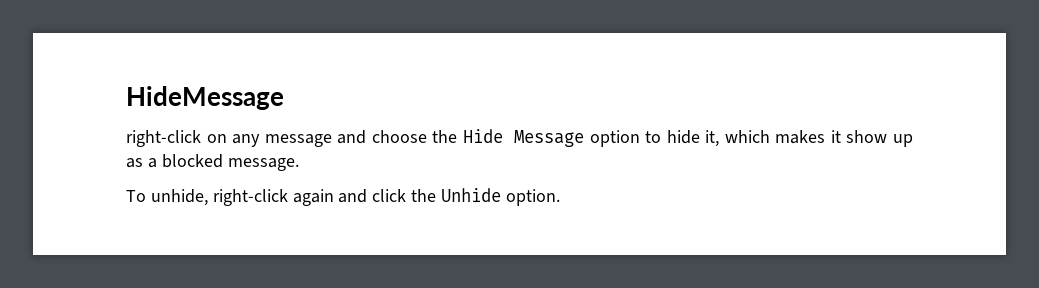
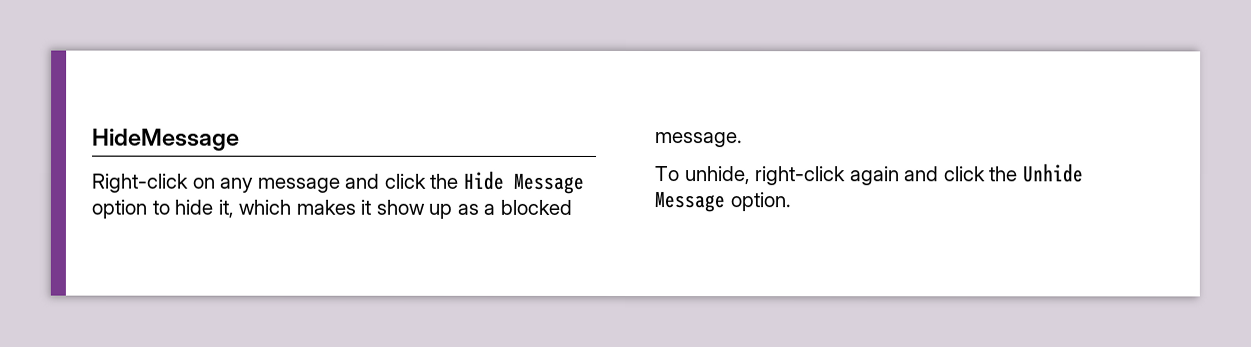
- right-click on any message and choose the Hide Message option to hide it, which makes it show up as a blocked message.
+ Right-click on any message and click the Hide Message option to hide it, which makes it show up as a blocked message.
- To unhide, right-click again and click the Unhide option.
+ To unhide, right-click again and click the Unhide Message option.

